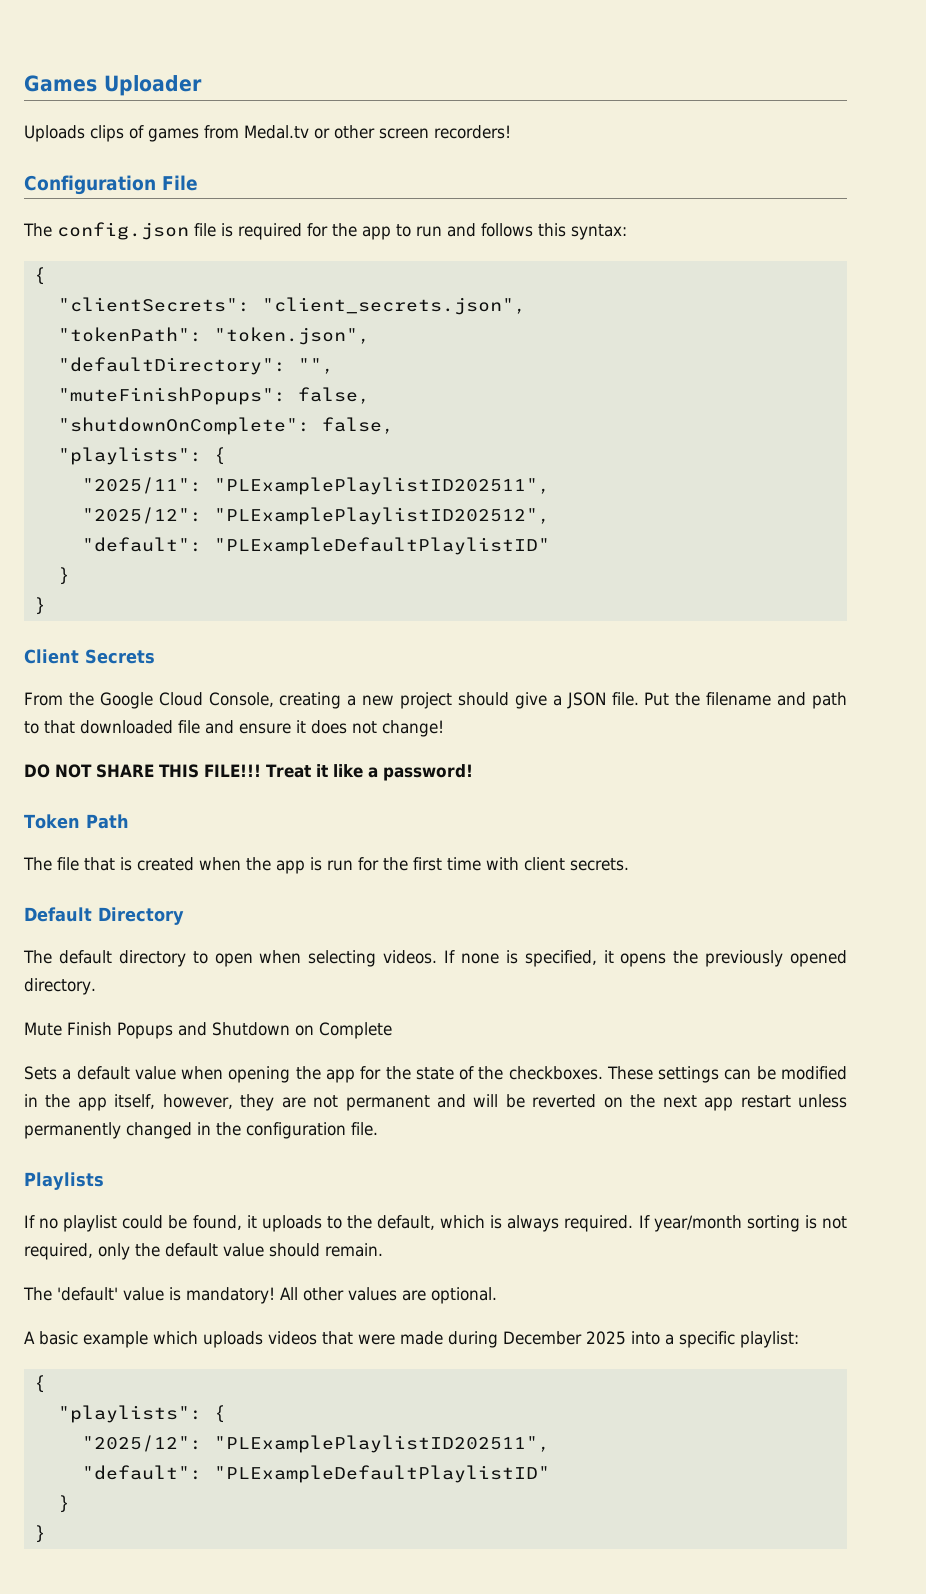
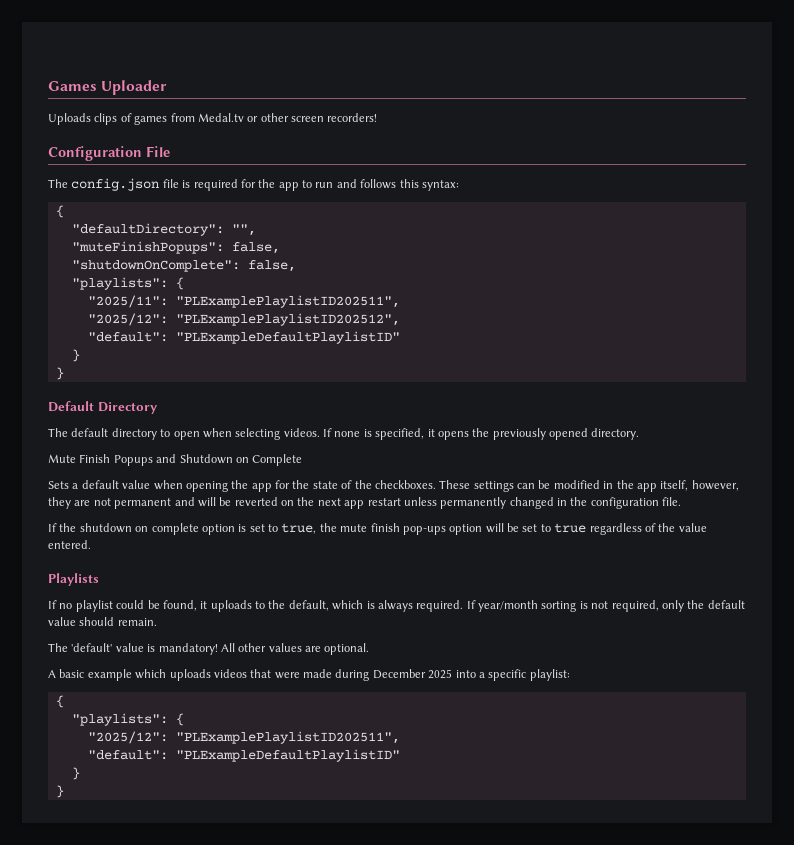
- "clientSecrets": "client_secrets.json",
- "tokenPath": "token.json",
- Client Secrets
- From the Google Cloud Console, creating a new project should give a JSON file. Put the filename and path to that downloaded file and ensure it does not change!
- DO NOT SHARE THIS FILE!!! Treat it like a password!
- Token Path
- The file that is created when the app is run for the first time with client secrets.
+ If the shutdown on complete option is set to true, the mute finish pop-ups option will be set to true regardless of the value entered.

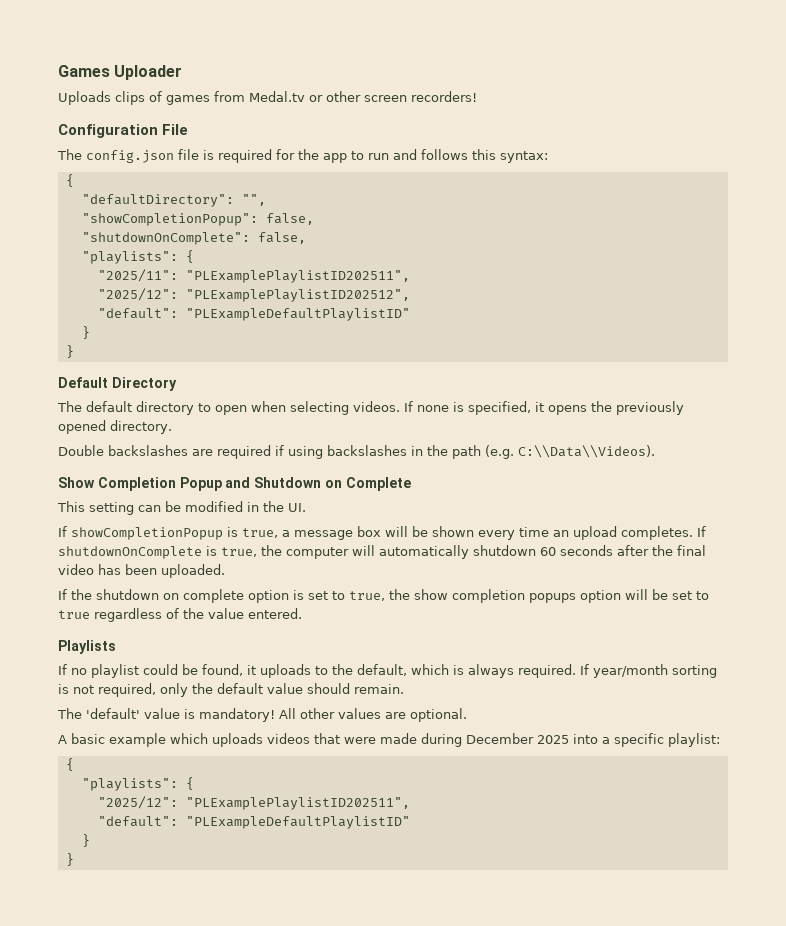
- "muteFinishPopups": false,
+ "showCompletionPopup": false,
- Mute Finish Popups and Shutdown on Complete
- Sets a default value when opening the app for the state of the checkboxes. These settings can be modified in the app itself, however, they are not permanent and will be reverted on the next app restart unless permanently changed in the configuration file.
+ Double backslashes are required if using backslashes in the path (e.g. C:\\Data\\Videos).
+ Show Completion Popup and Shutdown on Complete
+ This setting can be modified in the UI.
+ If showCompletionPopup is true, a message box will be shown every time an upload completes. If shutdownOnComplete is true, the computer will automatically shutdown 60 seconds after the final video has been uploaded.
- If the shutdown on complete option is set to true, the mute finish pop-ups option will be set to true regardless of the value entered.
+ If the shutdown on complete option is set to true, the show completion popups option will be set to true regardless of the value entered.

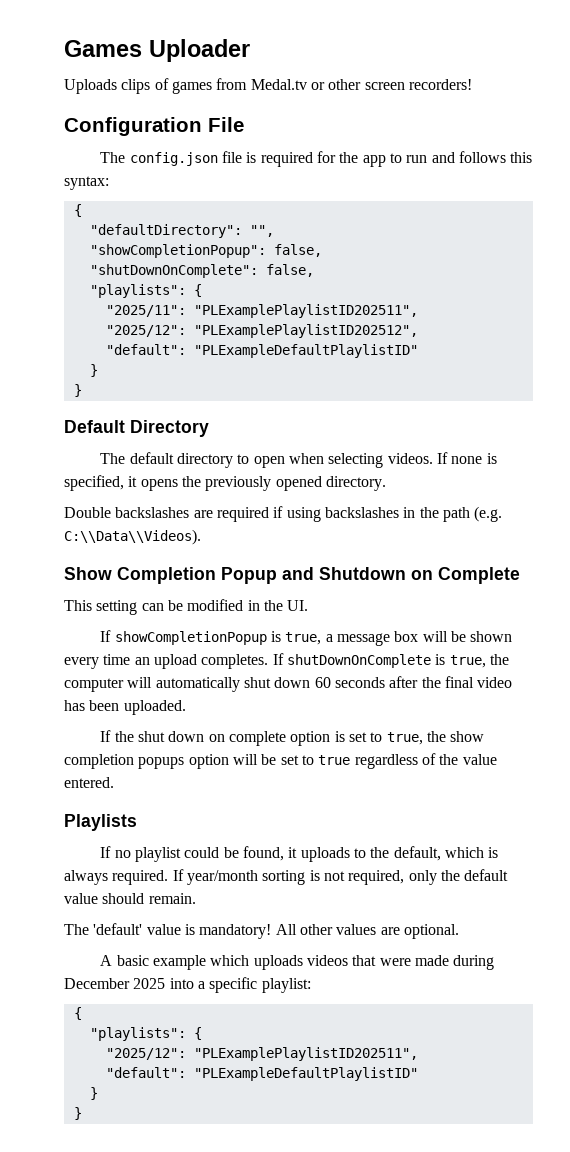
- "shutdownOnComplete": false,
+ "shutDownOnComplete": false,
- If shutdownOnComplete is true, the computer will automatically shutdown 60 seconds after the final video has been uploaded.
+ If shutDownOnComplete is true, the computer will automatically shut down 60 seconds after the final video has been uploaded.
- If the shutdown on complete option is set to true, the show completion popups option will be set to true regardless of the value entered.
+ If the shut down on complete option is set to true, the show completion popups option will be set to true regardless of the value entered.

